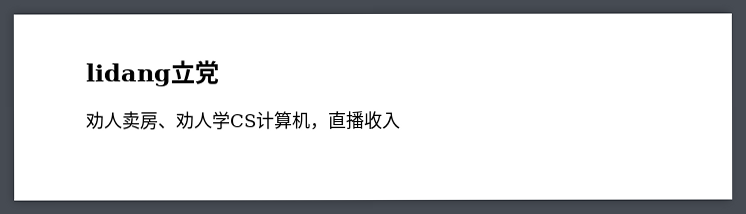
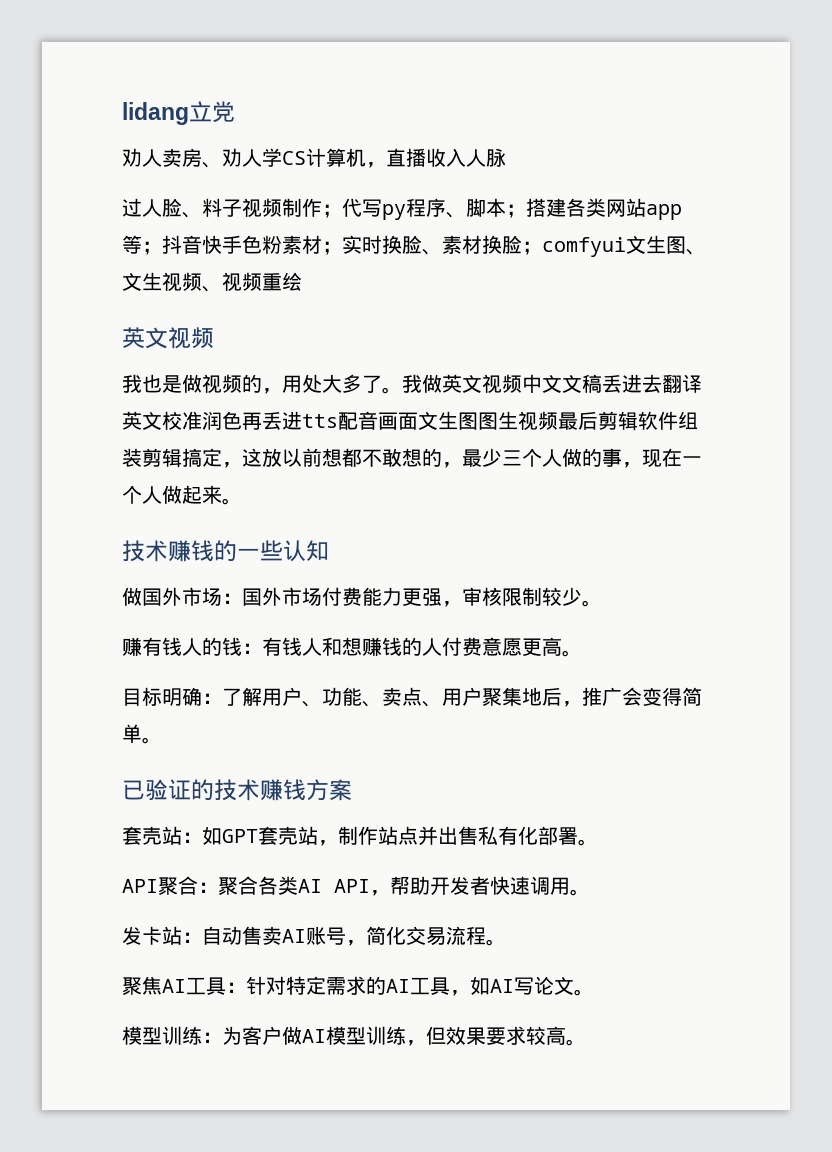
- 劝人卖房、劝人学CS计算机，直播收入
+ 劝人卖房、劝人学CS计算机，直播收入人脉
+ 过人脸、料子视频制作；代写py程序、脚本；搭建各类网站app等；抖音快手色粉素材；实时换脸、素材换脸；comfyui文生图、文生视频、视频重绘
+ 英文视频
+ 我也是做视频的，用处大多了。我做英文视频中文文稿丢进去翻译英文校准润色再丢进tts配音画面文生图图生视频最后剪辑软件组装剪辑搞定，这放以前想都不敢想的，最少三个人做的事，现在一个人做起来。
+ 技术赚钱的一些认知
+ 做国外市场：国外市场付费能力更强，审核限制较少。
+ 赚有钱人的钱：有钱人和想赚钱的人付费意愿更高。
+ 目标明确：了解用户、功能、卖点、用户聚集地后，推广会变得简单。
+ 已验证的技术赚钱方案
+ 套壳站：如GPT套壳站，制作站点并出售私有化部署。
+ API聚合：聚合各类AI API，帮助开发者快速调用。
+ 发卡站：自动售卖AI账号，简化交易流程。
+ 聚焦AI工具：针对特定需求的AI工具，如AI写论文。
+ 模型训练：为客户做AI模型训练，但效果要求较高。

